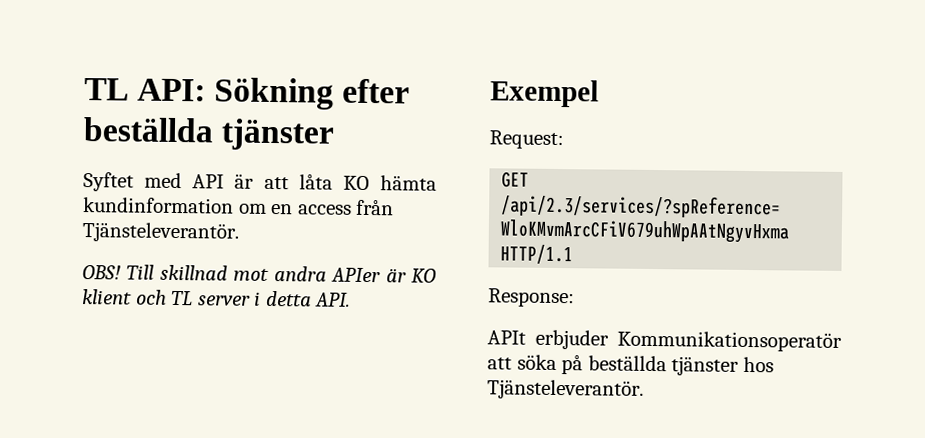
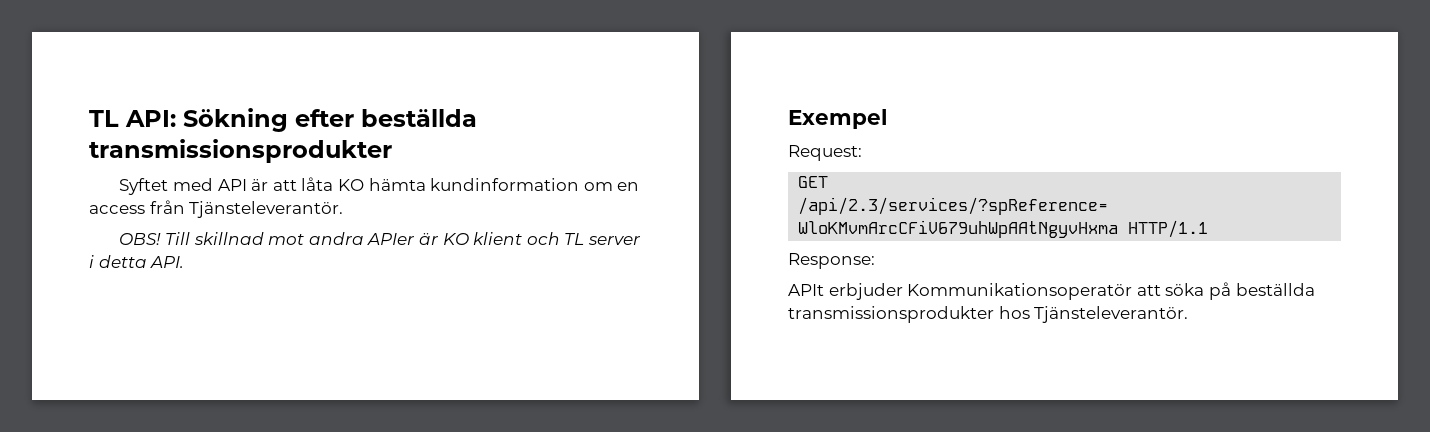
- TL API: Sökning efter beställda tjänster
+ TL API: Sökning efter beställda transmissionsprodukter
- APIt erbjuder Kommunikationsoperatör att söka på beställda tjänster hos Tjänsteleverantör.
+ APIt erbjuder Kommunikationsoperatör att söka på beställda transmissionsprodukter hos Tjänsteleverantör.

